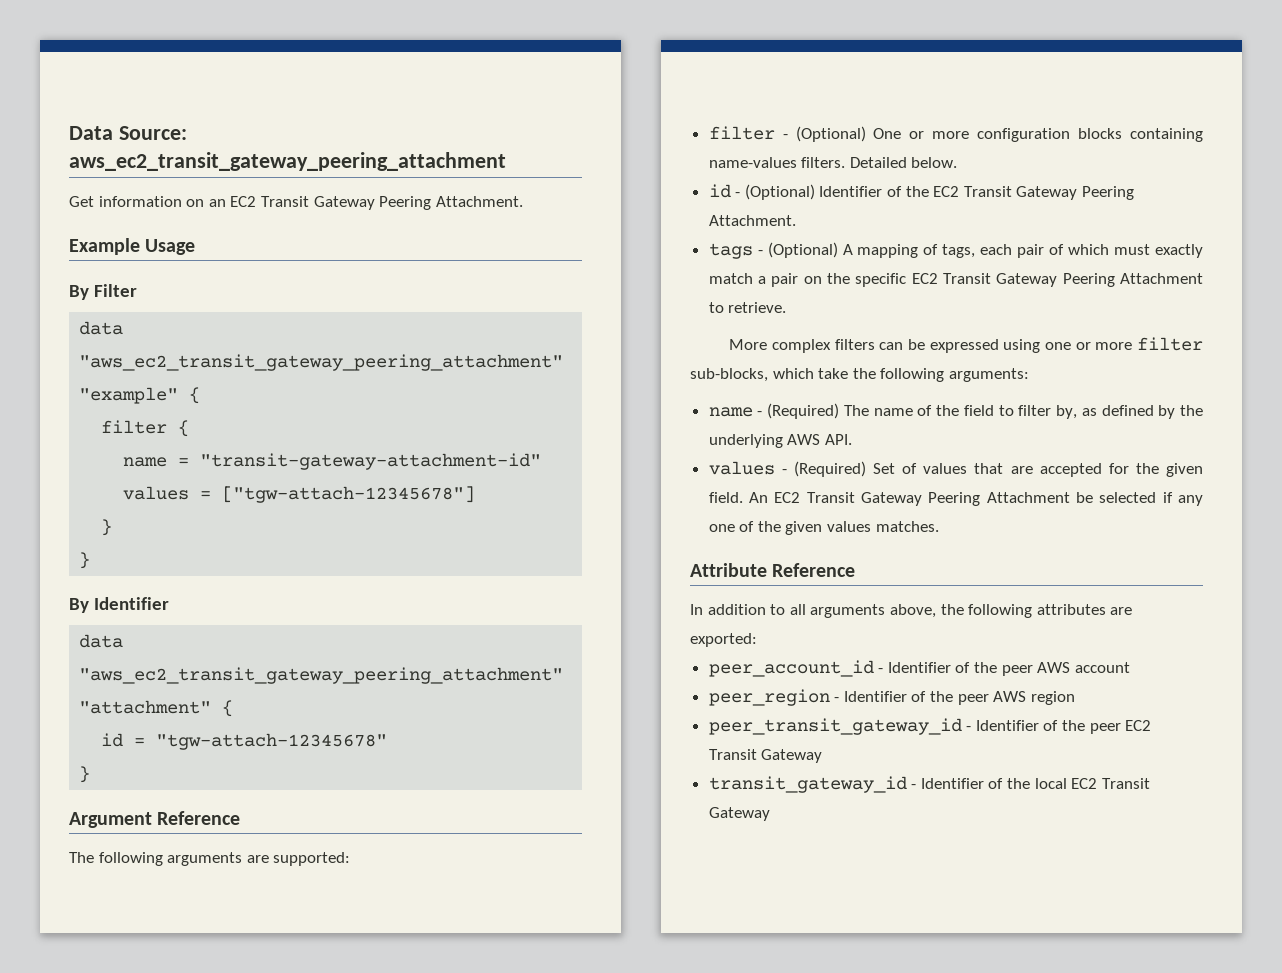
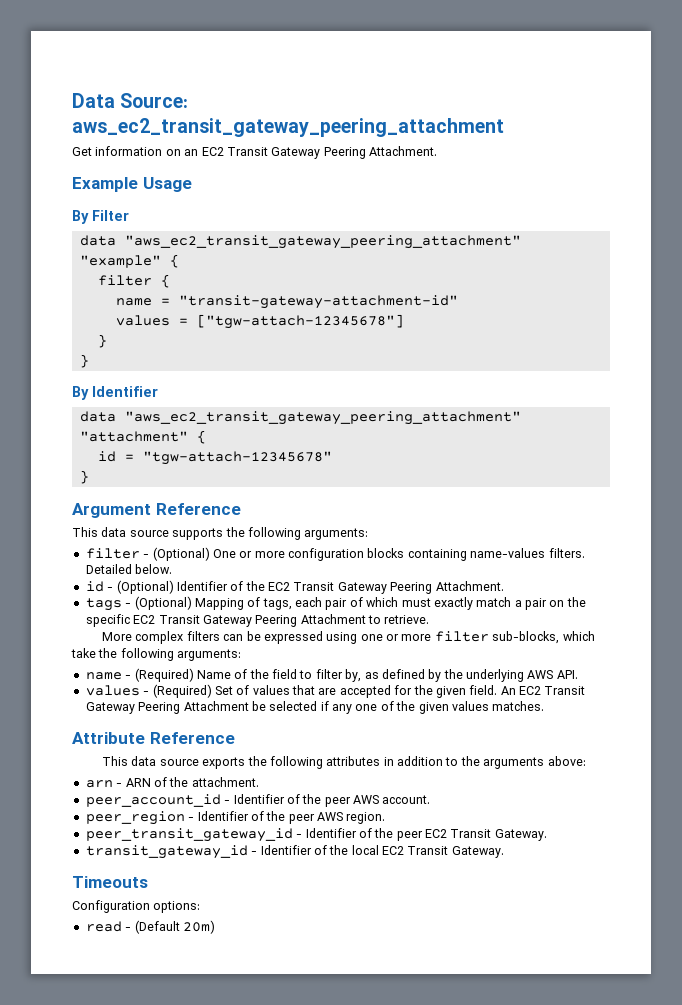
- The following arguments are supported:
+ This data source supports the following arguments:
- tags - (Optional) A mapping of tags, each pair of which must exactly match a pair on the specific EC2 Transit Gateway Peering Attachment to retrieve.
+ tags - (Optional) Mapping of tags, each pair of which must exactly match a pair on the specific EC2 Transit Gateway Peering Attachment to retrieve.
- name - (Required) The name of the field to filter by, as defined by the underlying AWS API.
+ name - (Required) Name of the field to filter by, as defined by the underlying AWS API.
- In addition to all arguments above, the following attributes are exported:
+ This data source exports the following attributes in addition to the arguments above:
+ arn - ARN of the attachment.
- peer_account_id - Identifier of the peer AWS account
+ peer_account_id - Identifier of the peer AWS account.
- peer_region - Identifier of the peer AWS region
+ peer_region - Identifier of the peer AWS region.
- peer_transit_gateway_id - Identifier of the peer EC2 Transit Gateway
+ peer_transit_gateway_id - Identifier of the peer EC2 Transit Gateway.
- transit_gateway_id - Identifier of the local EC2 Transit Gateway
+ transit_gateway_id - Identifier of the local EC2 Transit Gateway.
+ Timeouts
+ Configuration options:
+ read - (Default 20m)

